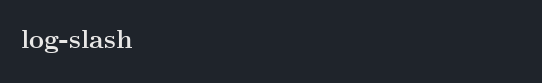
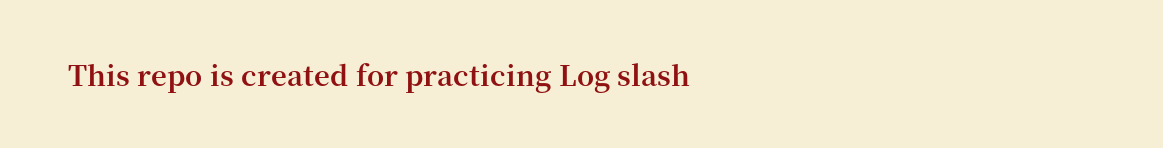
- log-slash
+ This repo is created for practicing Log slash

